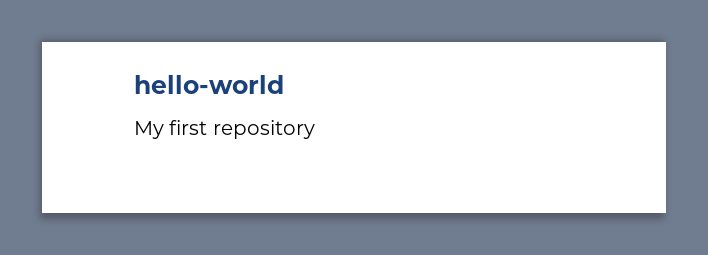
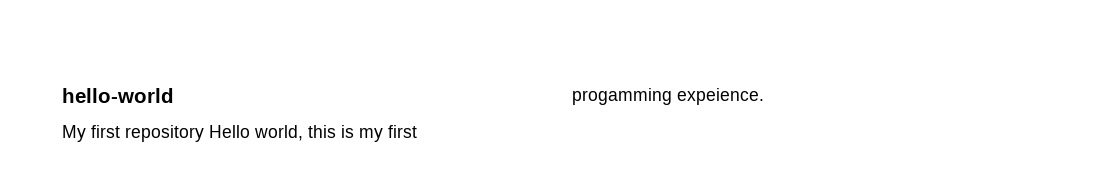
- My first repository
+ My first repository Hello world, this is my first progamming expeience.

